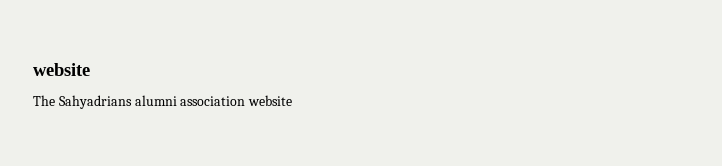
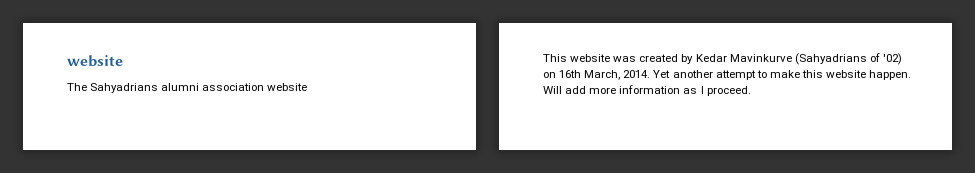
+ This website was created by Kedar Mavinkurve (Sahyadrians of '02) on 16th March, 2014. Yet another attempt to make this website happen. Will add more information as I proceed.

